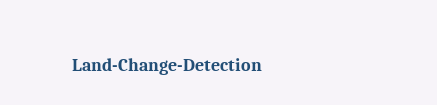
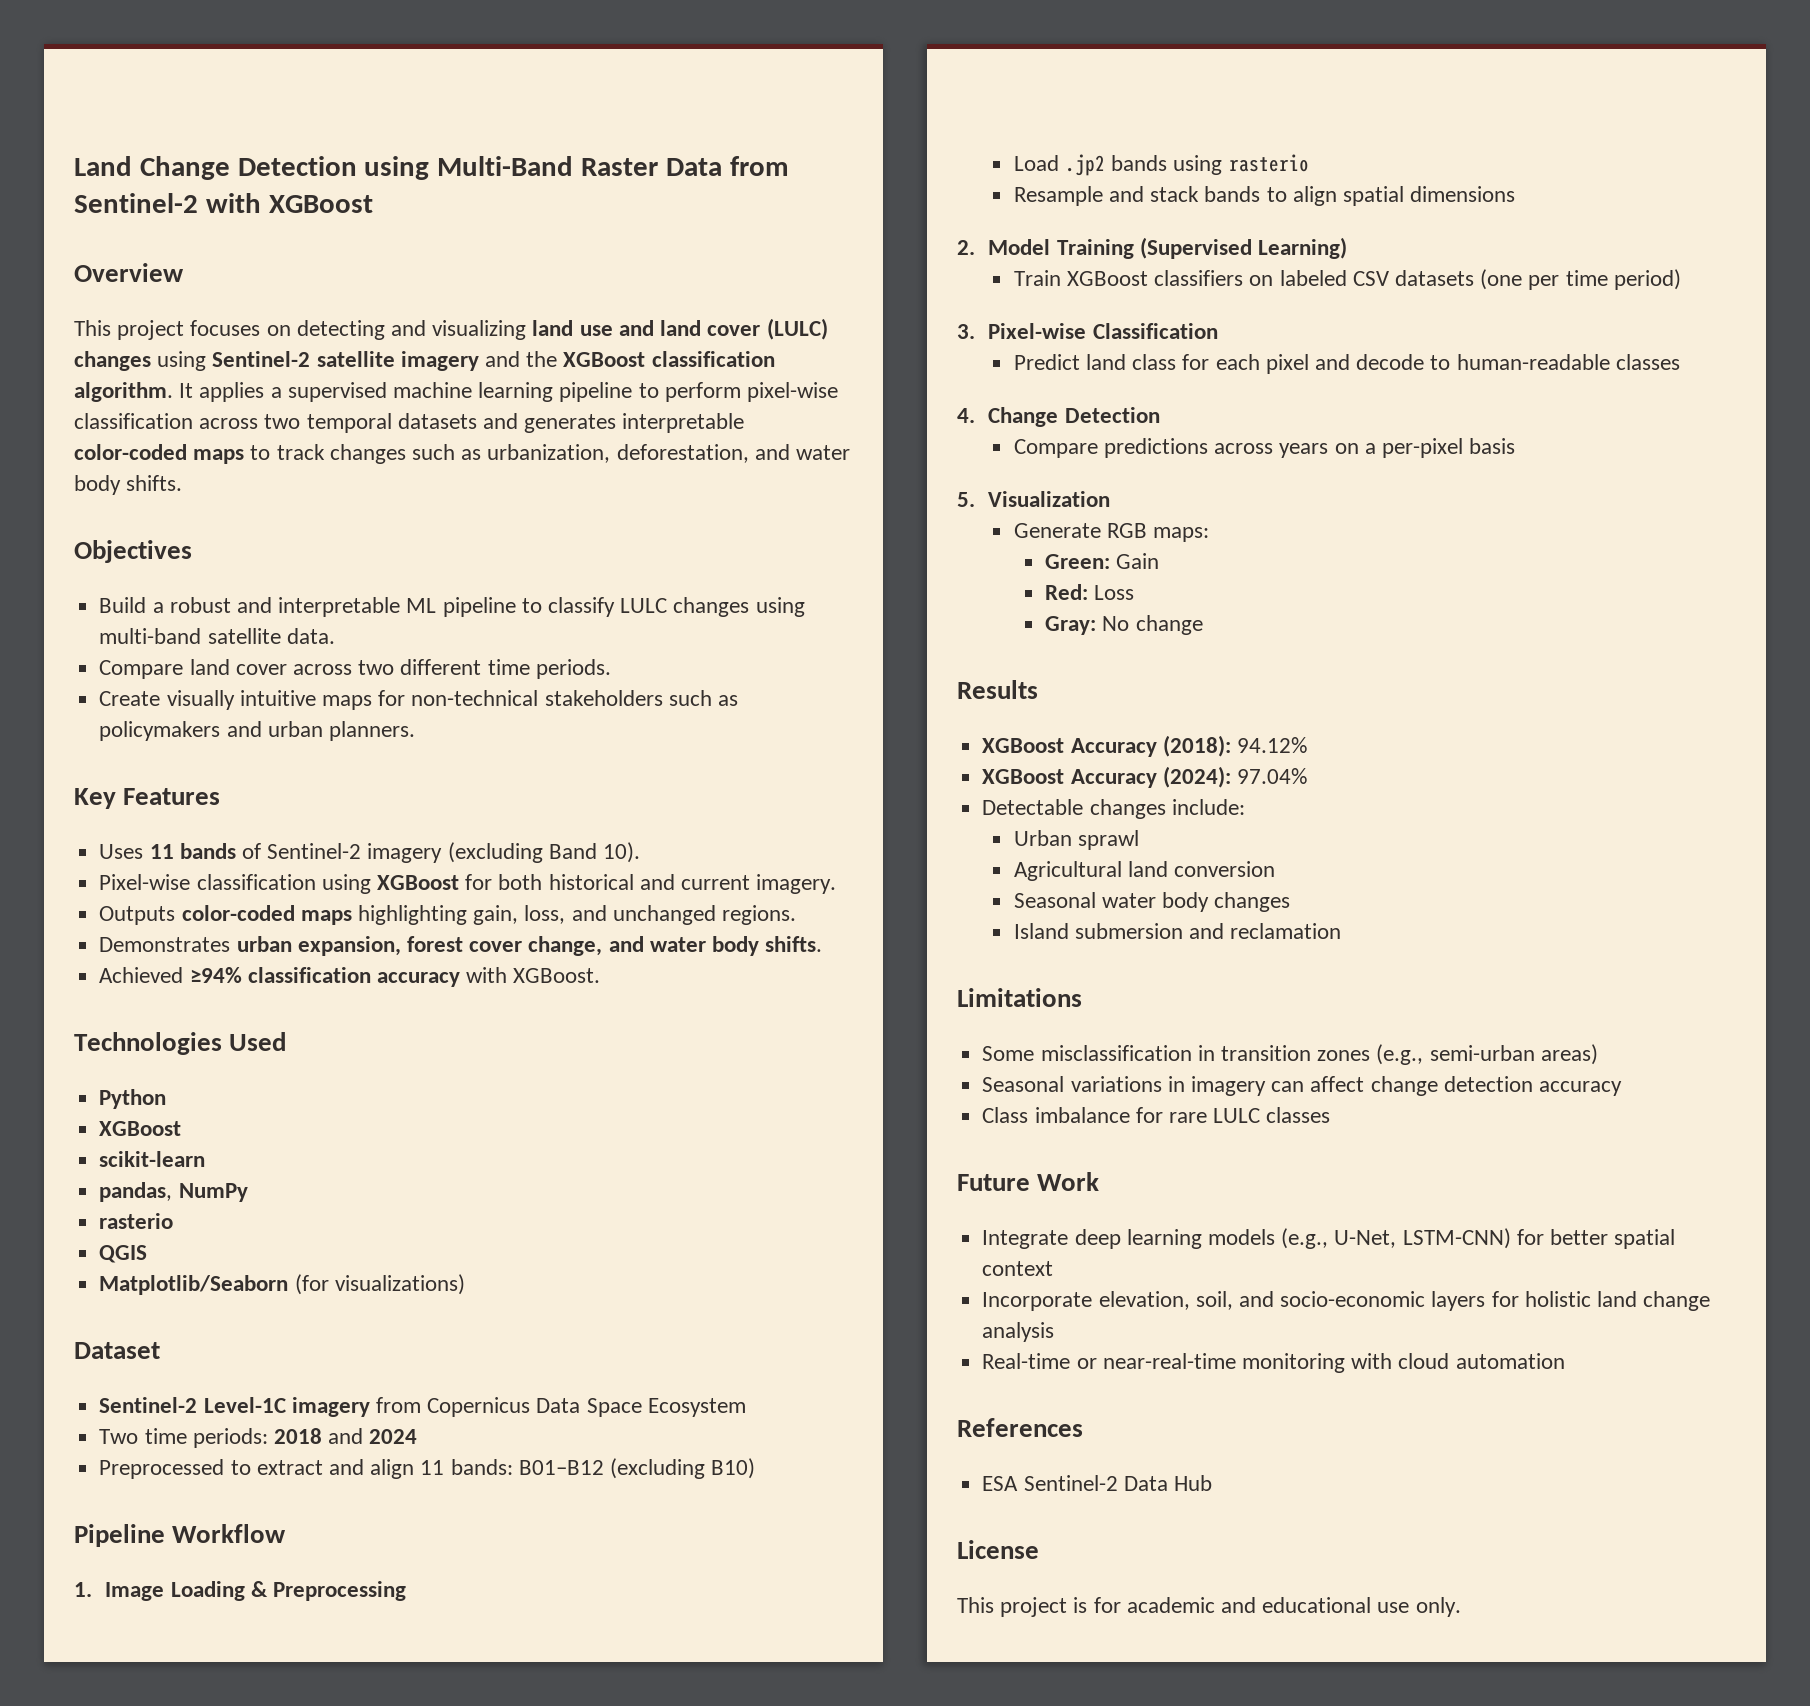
- Land-Change-Detection
+ Land Change Detection using Multi-Band Raster Data from Sentinel-2 with XGBoost
+ Overview
+ This project focuses on detecting and visualizing land use and land cover (LULC) changes using Sentinel-2 satellite imagery and the XGBoost classification algorithm. It applies a supervised machine learning pipeline to perform pixel-wise classification across two temporal datasets and generates interpretable color-coded maps to track changes such as urbanization, deforestation, and water body shifts.
+ Objectives
+ Build a robust and interpretable ML pipeline to classify LULC changes using multi-band satellite data.
+ Compare land cover across two different time periods.
+ Create visually intuitive maps for non-technical stakeholders such as policymakers and urban planners.
+ Key Features
+ Uses 11 bands of Sentinel-2 imagery (excluding Band 10).
+ Pixel-wise classification using XGBoost for both historical and current imagery.
+ Outputs color-coded maps highlighting gain, loss, and unchanged regions.
+ Demonstrates urban expansion, forest cover change, and water body shifts.
+ Achieved ≥94% classification accuracy with XGBoost.
+ Technologies Used
+ Python
+ XGBoost
+ scikit-learn
+ pandas, NumPy
+ rasterio
+ QGIS
+ Matplotlib/Seaborn (for visualizations)
+ Dataset
+ Sentinel-2 Level-1C imagery from Copernicus Data Space Ecosystem
+ Two time periods: 2018 and 2024
+ Preprocessed to extract and align 11 bands: B01–B12 (excluding B10)
+ Pipeline Workflow
+ 1. Image Loading & Preprocessing
+ Load .jp2 bands using rasterio
+ Resample and stack bands to align spatial dimensions
+ 2. Model Training (Supervised Learning)
+ Train XGBoost classifiers on labeled CSV datasets (one per time period)
+ 3. Pixel-wise Classification
+ Predict land class for each pixel and decode to human-readable classes
+ 4. Change Detection
+ Compare predictions across years on a per-pixel basis
+ 5. Visualization
+ Generate RGB maps:
+ Green: Gain
+ Red: Loss
+ Gray: No change
+ Results
+ XGBoost Accuracy (2018): 94.12%
+ XGBoost Accuracy (2024): 97.04%
+ Detectable changes include:
+ Urban sprawl
+ Agricultural land conversion
+ Seasonal water body changes
+ Island submersion and reclamation
+ Limitations
+ Some misclassification in transition zones (e.g., semi-urban areas)
+ Seasonal variations in imagery can affect change detection accuracy
+ Class imbalance for rare LULC classes
+ Future Work
+ Integrate deep learning models (e.g., U-Net, LSTM-CNN) for better spatial context
+ Incorporate elevation, soil, and socio-economic layers for holistic land change analysis
+ Real-time or near-real-time monitoring with cloud automation
+ References
+ ESA Sentinel-2 Data Hub
+ License
+ This project is for academic and educational use only.

